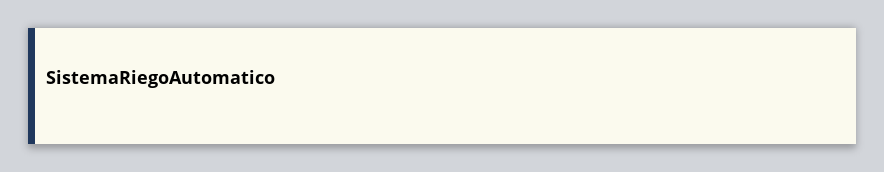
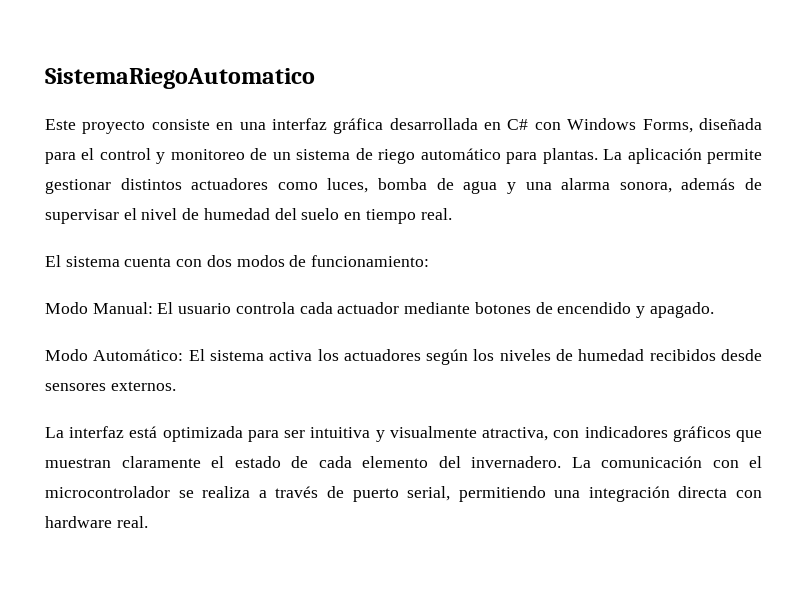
+ Este proyecto consiste en una interfaz gráfica desarrollada en C# con Windows Forms, diseñada para el control y monitoreo de un sistema de riego automático para plantas. La aplicación permite gestionar distintos actuadores como luces, bomba de agua y una alarma sonora, además de supervisar el nivel de humedad del suelo en tiempo real.
+ El sistema cuenta con dos modos de funcionamiento:
+ Modo Manual: El usuario controla cada actuador mediante botones de encendido y apagado.
+ Modo Automático: El sistema activa los actuadores según los niveles de humedad recibidos desde sensores externos.
+ La interfaz está optimizada para ser intuitiva y visualmente atractiva, con indicadores gráficos que muestran claramente el estado de cada elemento del invernadero. La comunicación con el microcontrolador se realiza a través de puerto serial, permitiendo una integración directa con hardware real.

